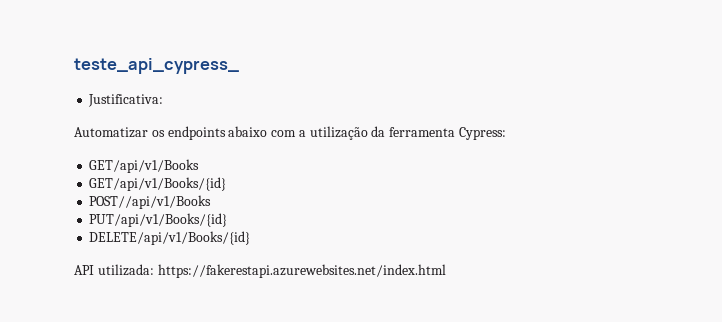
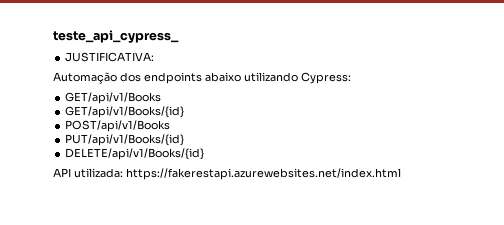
- Justificativa:
- Automatizar os endpoints abaixo com a utilização da ferramenta Cypress:
+ JUSTIFICATIVA:
+ Automação dos endpoints abaixo utilizando Cypress:
- POST//api/v1/Books
+ POST/api/v1/Books

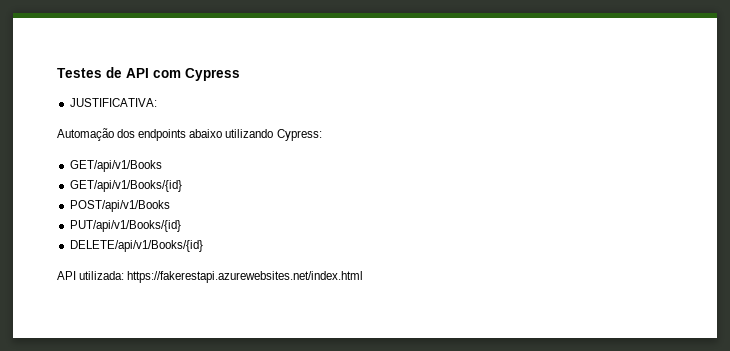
- teste_api_cypress_
+ Testes de API com Cypress

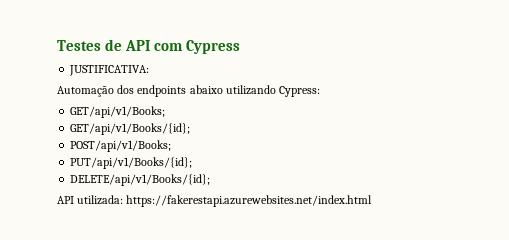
- GET/api/v1/Books
- GET/api/v1/Books/{id}
- POST/api/v1/Books
- PUT/api/v1/Books/{id}
- DELETE/api/v1/Books/{id}
+ GET/api/v1/Books;
+ GET/api/v1/Books/{id};
+ POST/api/v1/Books;
+ PUT/api/v1/Books/{id};
+ DELETE/api/v1/Books/{id};

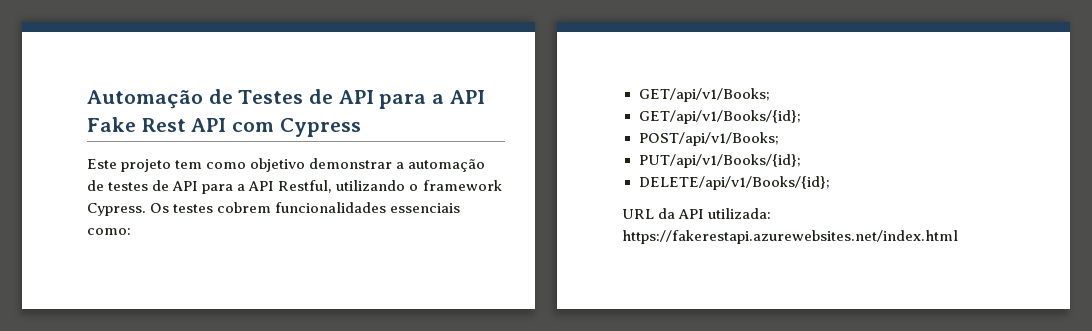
- Testes de API com Cypress
- JUSTIFICATIVA:
- Automação dos endpoints abaixo utilizando Cypress:
+ Automação de Testes de API para a API Fake Rest API com Cypress
+ Este projeto tem como objetivo demonstrar a automação de testes de API para a API Restful, utilizando o framework Cypress. Os testes cobrem funcionalidades essenciais como:
- API utilizada: https://fakerestapi.azurewebsites.net/index.html
+ URL da API utilizada: https://fakerestapi.azurewebsites.net/index.html

